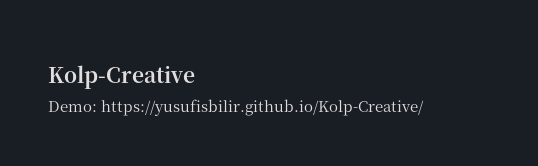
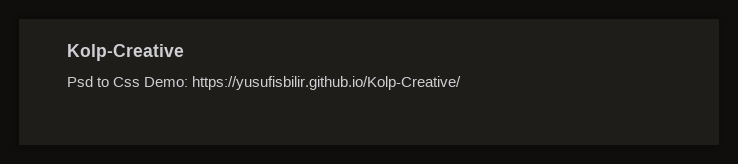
- Demo: https://yusufisbilir.github.io/Kolp-Creative/
+ Psd to Css Demo: https://yusufisbilir.github.io/Kolp-Creative/

